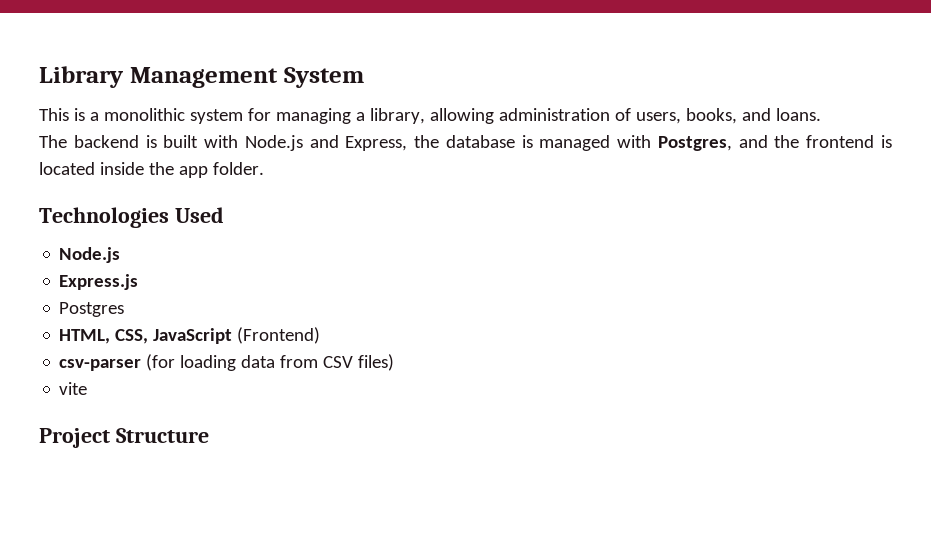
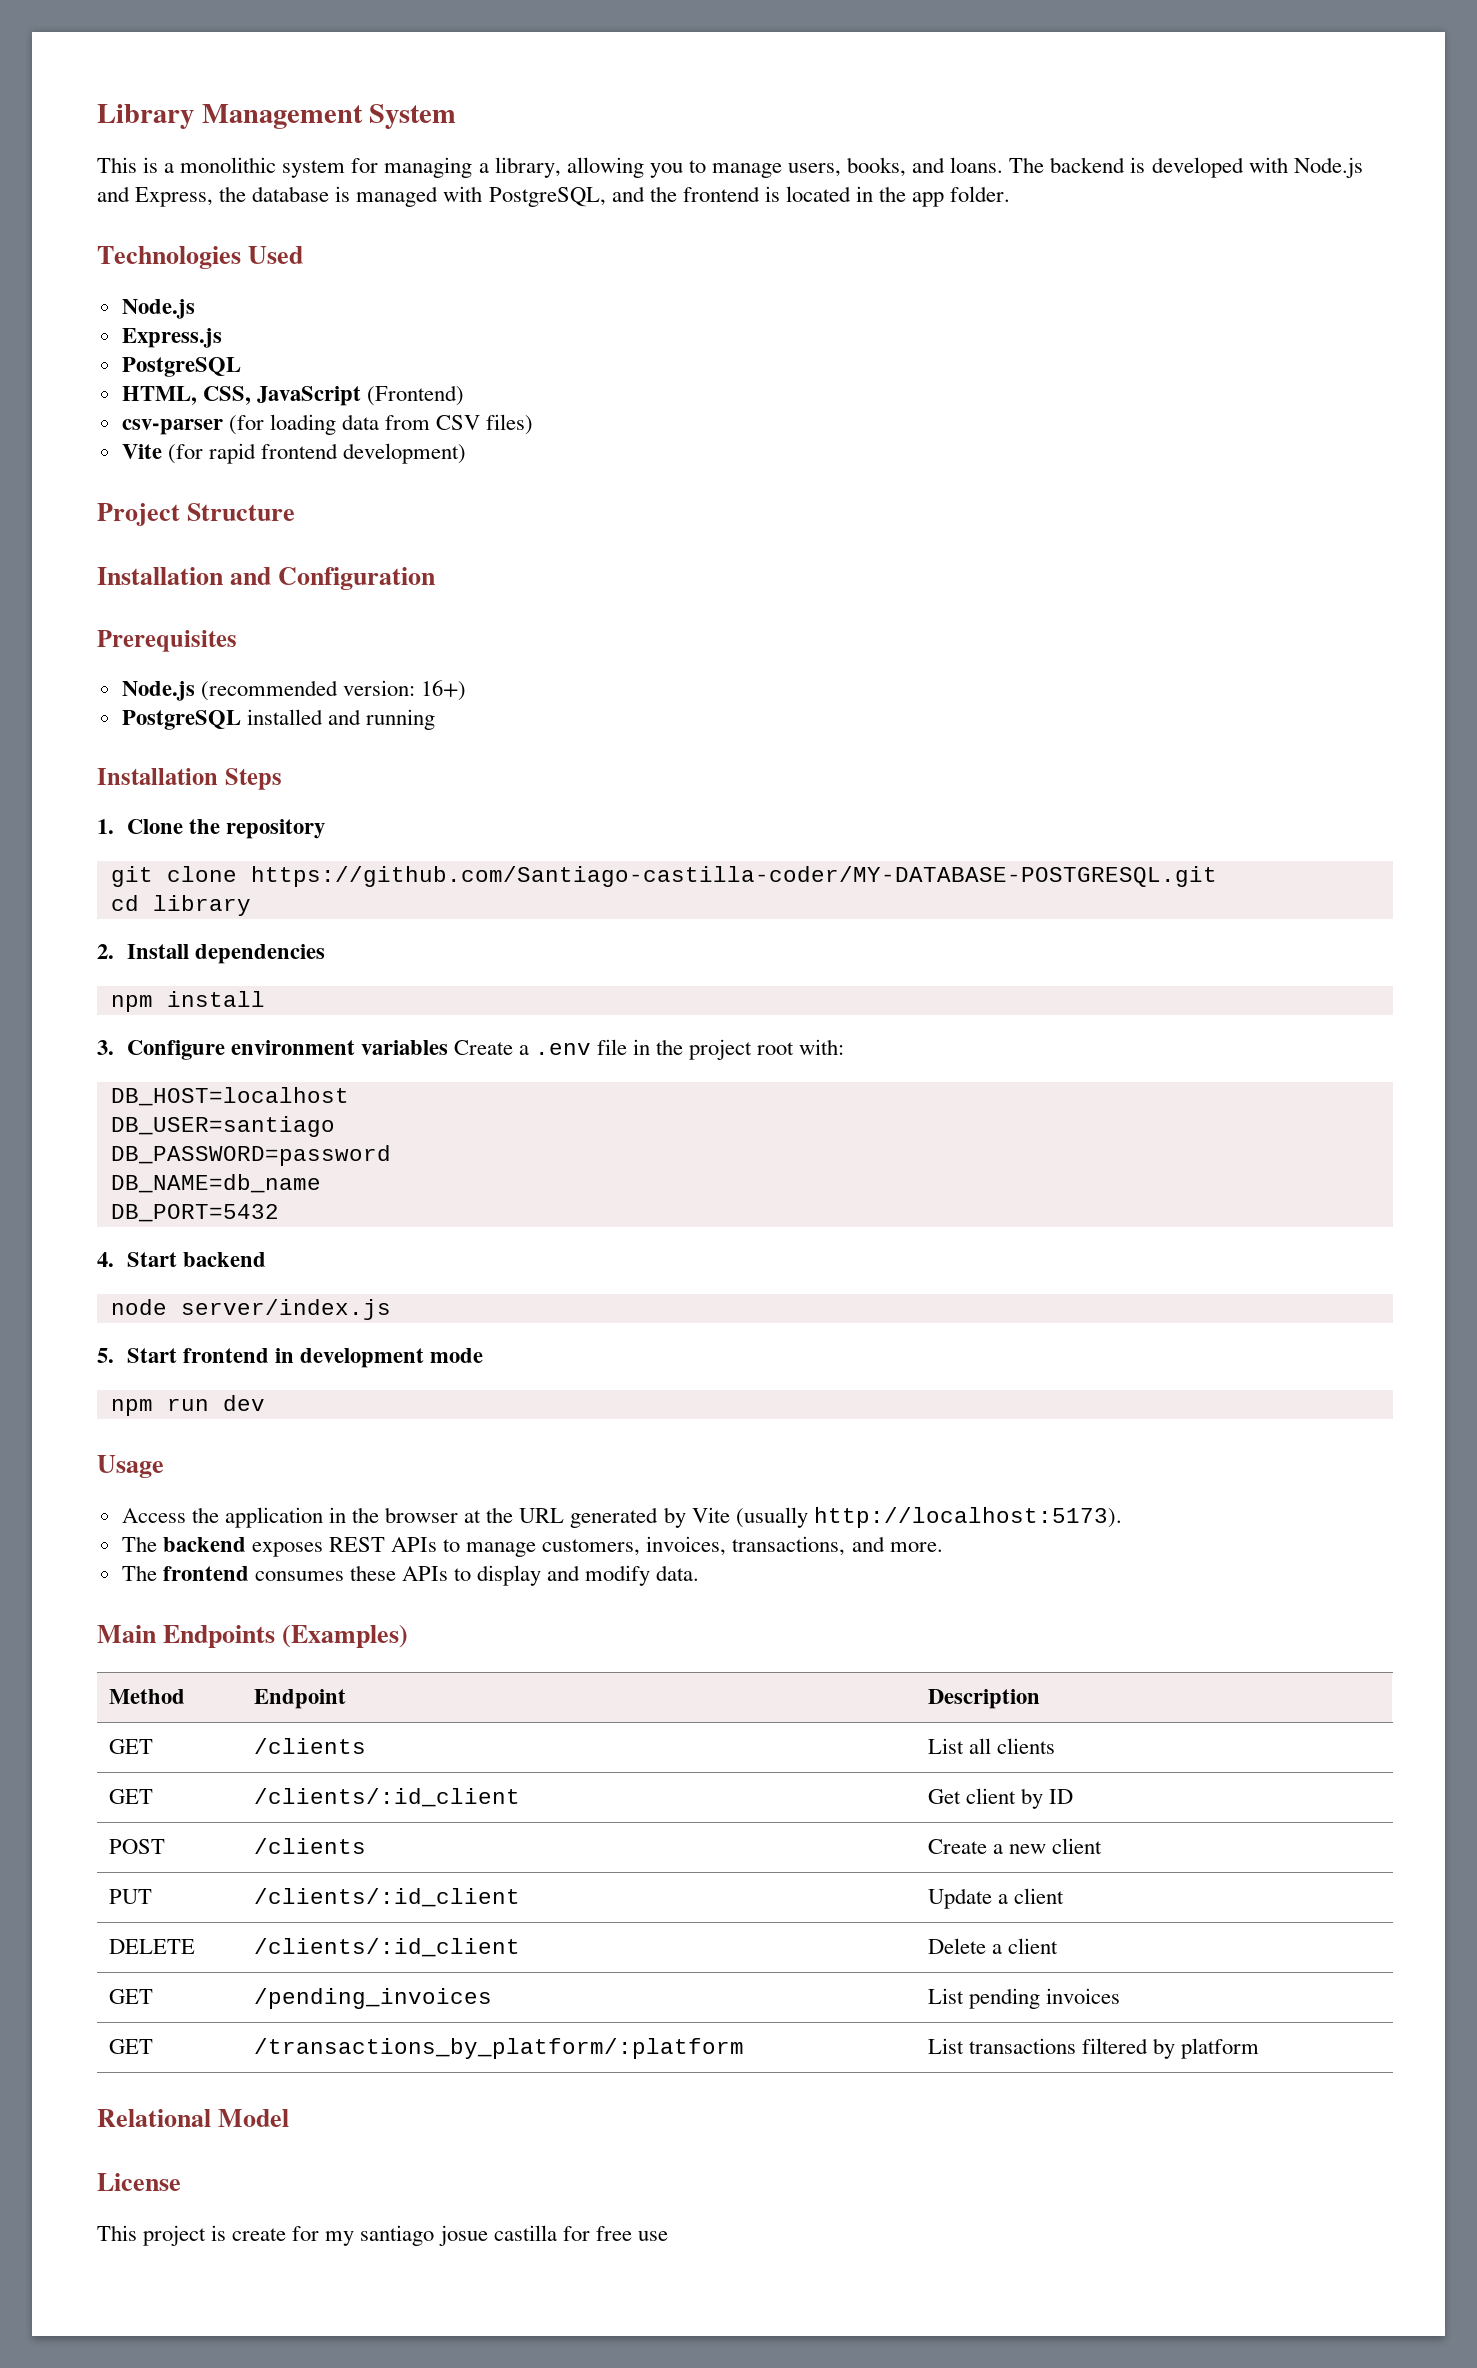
- This is a monolithic system for managing a library, allowing administration of users, books, and loans.
- The backend is built with Node.js and Express, the database is managed with Postgres, and the frontend is located inside the app folder.
+ This is a monolithic system for managing a library, allowing you to manage users, books, and loans. The backend is developed with Node.js and Express, the database is managed with PostgreSQL, and the frontend is located in the app folder.
  Express.js
- Postgres
+ PostgreSQL
- vite
+ Vite (for rapid frontend development)
  Project Structure
+ Installation and Configuration
+ Prerequisites
+ Node.js (recommended version: 16+)
+ PostgreSQL installed and running
+ Installation Steps
+ 1. Clone the repository
+ git clone https://github.com/Santiago-castilla-coder/MY-DATABASE-POSTGRESQL.git
+ cd library
+ 2. Install dependencies
+ npm install
+ 3. Configure environment variables Create a .env file in the project root with:
+ DB_HOST=localhost
+ DB_USER=santiago
+ DB_PASSWORD=password
+ DB_NAME=db_name
+ DB_PORT=5432
+ 4. Start backend
+ node server/index.js
+ 5. Start frontend in development mode
+ npm run dev
+ Usage
+ Access the application in the browser at the URL generated by Vite (usually http://localhost:5173).
+ The backend exposes REST APIs to manage customers, invoices, transactions, and more.
+ The frontend consumes these APIs to display and modify data.
+ Main Endpoints (Examples)
+ Method | Endpoint | Description
+ GET | /clients | List all clients
+ GET | /clients/:id_client | Get client by ID
+ POST | /clients | Create a new client
+ PUT | /clients/:id_client | Update a client
+ DELETE | /clients/:id_client | Delete a client
+ GET | /pending_invoices | List pending invoices
+ GET | /transactions_by_platform/:platform | List transactions filtered by platform
+ Relational Model
+ License
+ This project is create for my santiago josue castilla for free use

